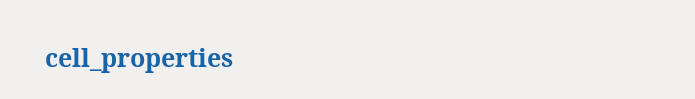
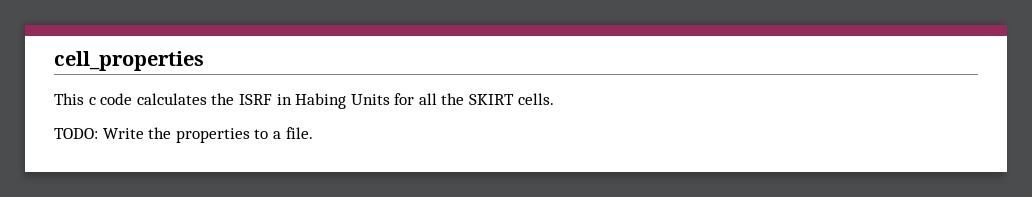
+ This c code calculates the ISRF in Habing Units for all the SKIRT cells.
+ TODO: Write the properties to a file.

